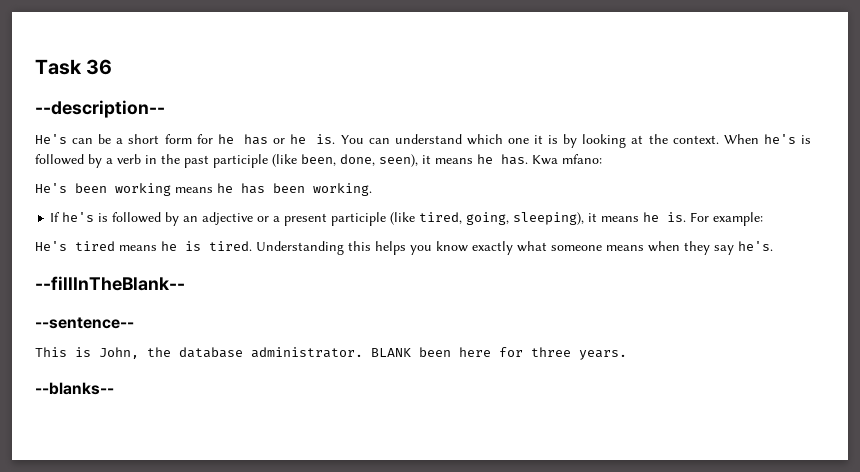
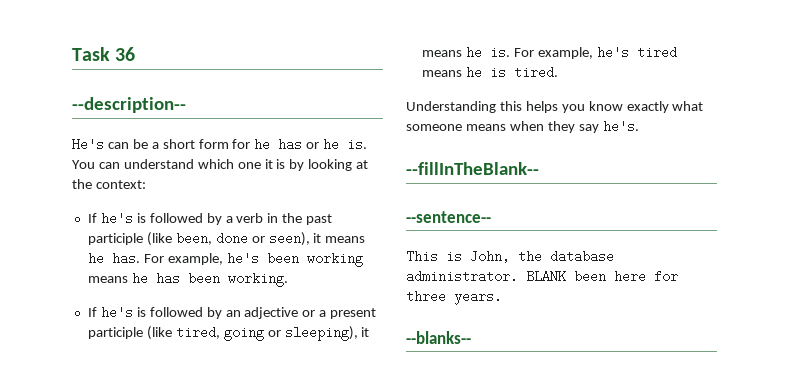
- You can understand which one it is by looking at the context. When he's is followed by a verb in the past participle (like been, done, seen), it means he has.
+ You can understand which one it is by looking at the context:
+ If he's is followed by a verb in the past participle (like been, done or seen), it means he has.
- Kwa mfano:
- He's been working means he has been working.
+ For example, he's been working means he has been working.
- If he's is followed by an adjective or a present participle (like tired, going, sleeping), it means he is.
+ If he's is followed by an adjective or a present participle (like tired, going or sleeping), it means he is.
- For example:
- He's tired means he is tired. Understanding this helps you know exactly what someone means when they say he's.
+ For example, he's tired means he is tired.
+ Understanding this helps you know exactly what someone means when they say he's.

